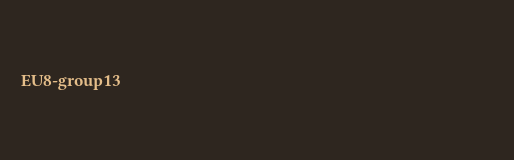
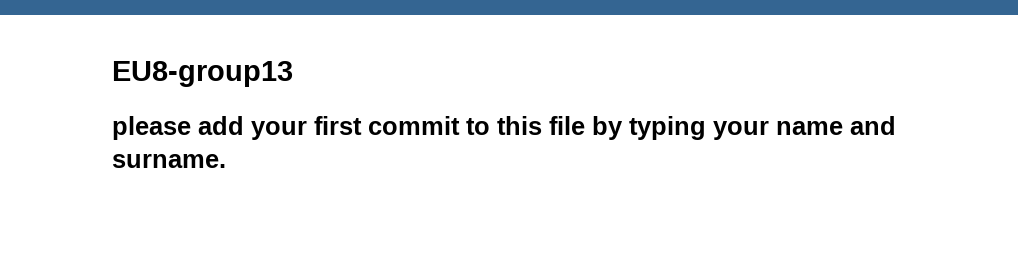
+ please add your first commit to this file by typing your name and surname.

